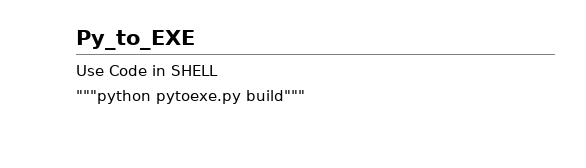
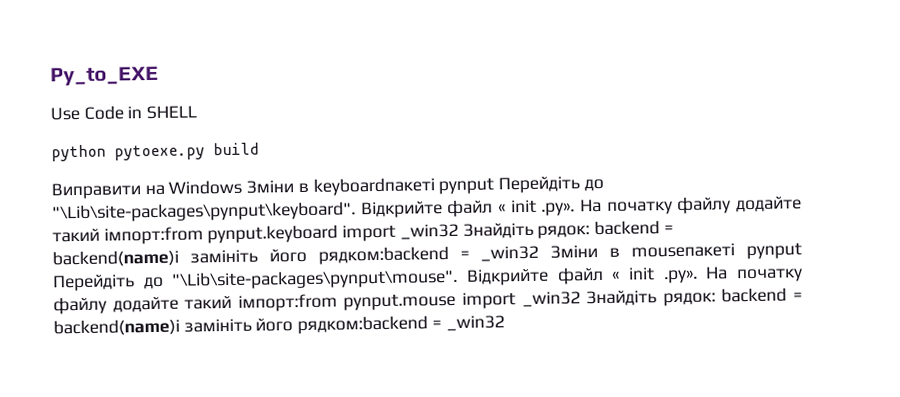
- """python pytoexe.py build"""
+ python pytoexe.py build
+ Виправити на Windows Зміни в keyboardпакеті pynput Перейдіть до "\Lib\site-packages\pynput\keyboard". Відкрийте файл « init .py». На початку файлу додайте такий імпорт:from pynput.keyboard import _win32 Знайдіть рядок: backend = backend(name)і замініть його рядком:backend = _win32 Зміни в mouseпакеті pynput Перейдіть до "\Lib\site-packages\pynput\mouse". Відкрийте файл « init .py». На початку файлу додайте такий імпорт:from pynput.mouse import _win32 Знайдіть рядок: backend = backend(name)і замініть його рядком:backend = _win32

